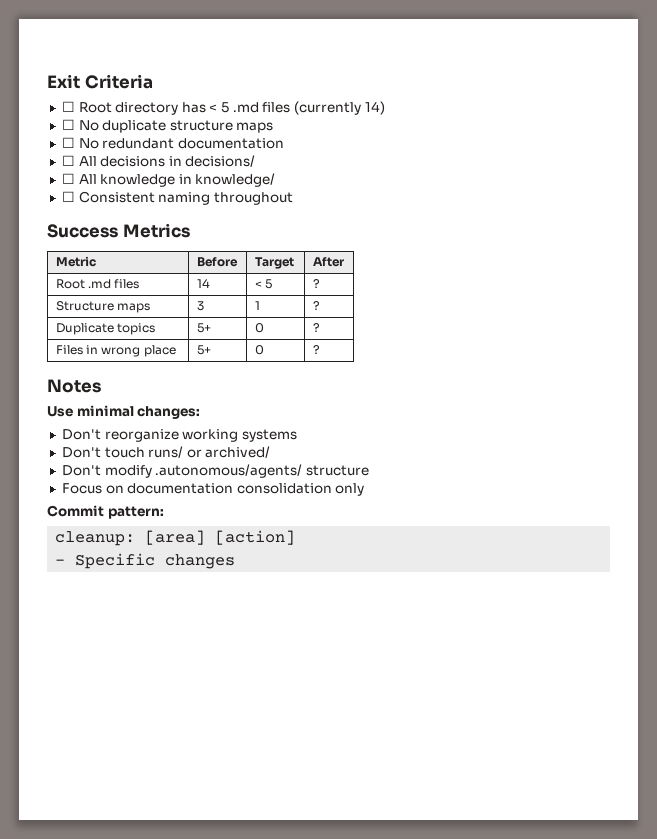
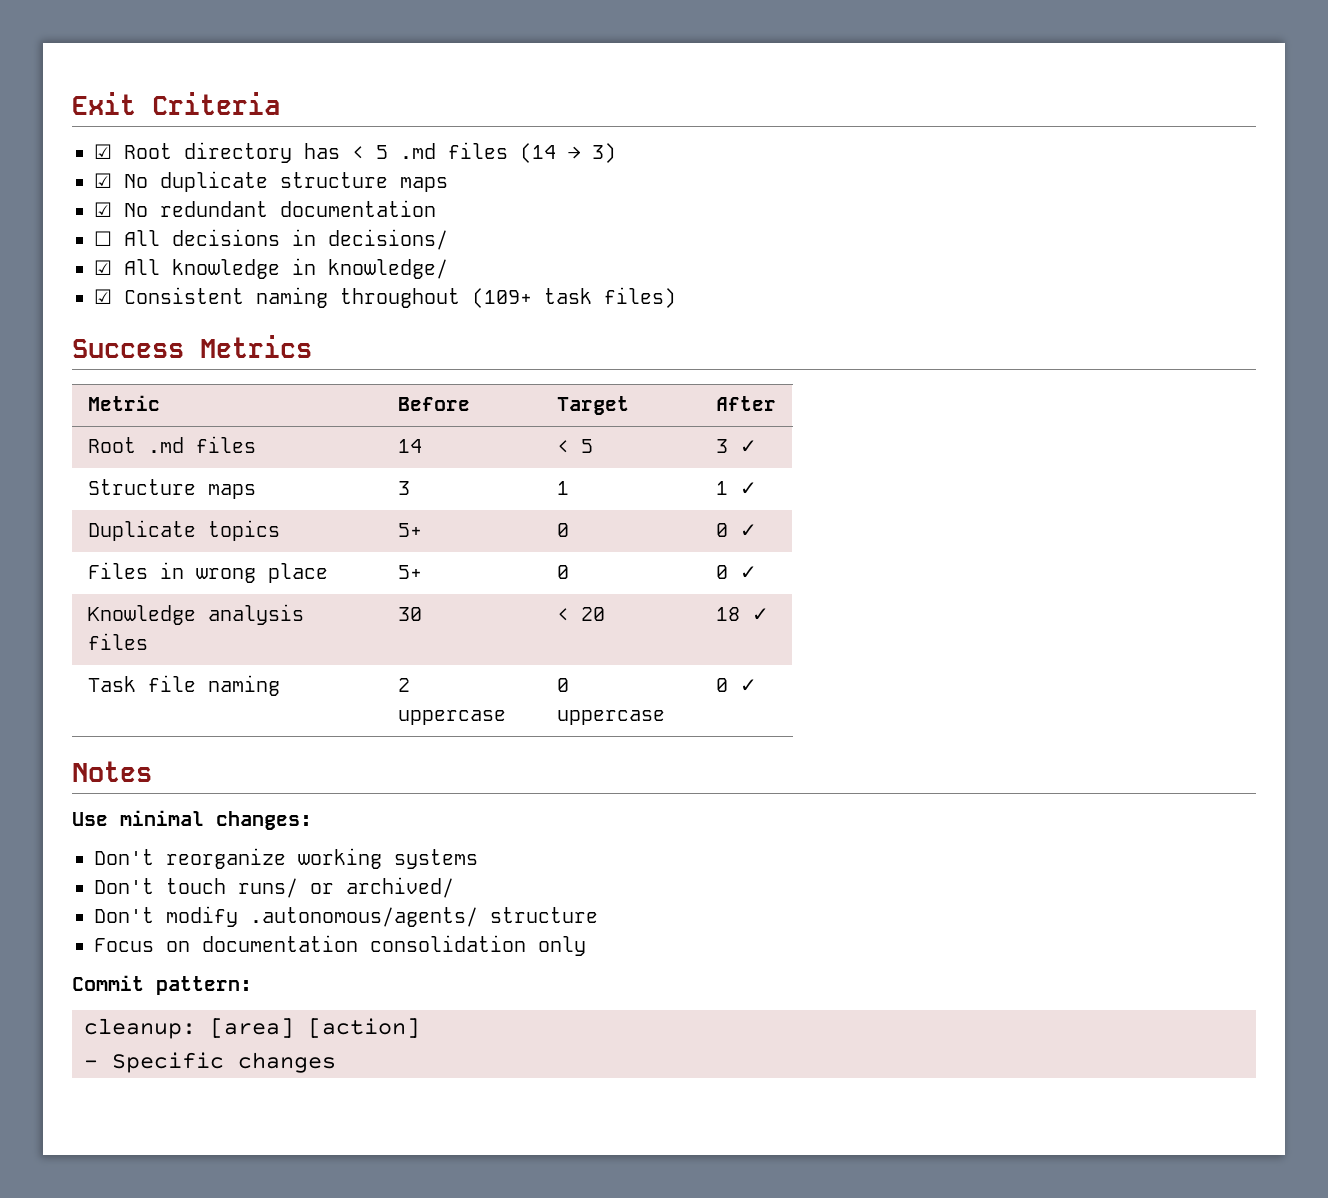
- ☐ Root directory has < 5 .md files (currently 14)
- ☐ No duplicate structure maps
+ ☑ Root directory has < 5 .md files (14 → 3)
+ ☑ No duplicate structure maps
- ☐ No redundant documentation
+ ☑ No redundant documentation
- ☐ All knowledge in knowledge/
+ ☑ All knowledge in knowledge/
- ☐ Consistent naming throughout
+ ☑ Consistent naming throughout (109+ task files)
- Root .md files | 14 | < 5 | ?
+ Root .md files | 14 | < 5 | 3 ✓
- Structure maps | 3 | 1 | ?
+ Structure maps | 3 | 1 | 1 ✓
- Duplicate topics | 5+ | 0 | ?
+ Duplicate topics | 5+ | 0 | 0 ✓
- Files in wrong place | 5+ | 0 | ?
+ Files in wrong place | 5+ | 0 | 0 ✓
+ Knowledge analysis files | 30 | < 20 | 18 ✓
+ Task file naming | 2 uppercase | 0 uppercase | 0 ✓

